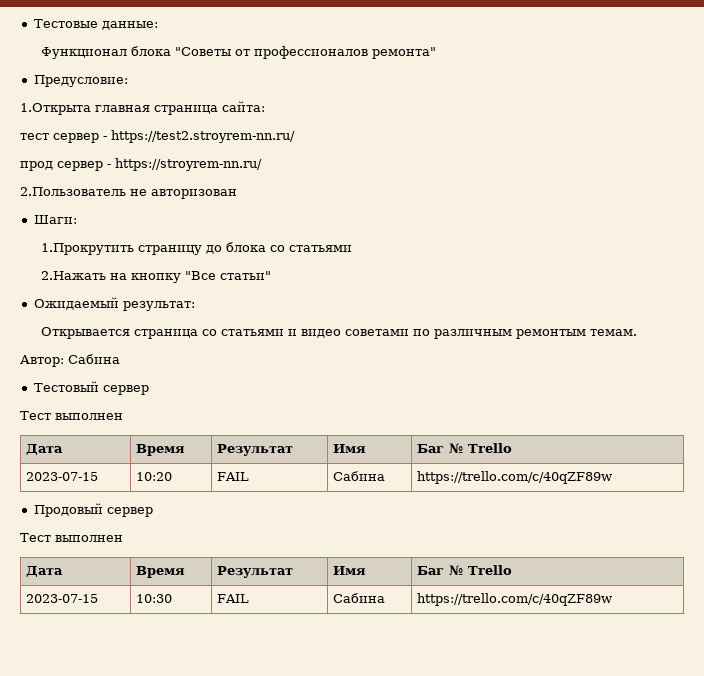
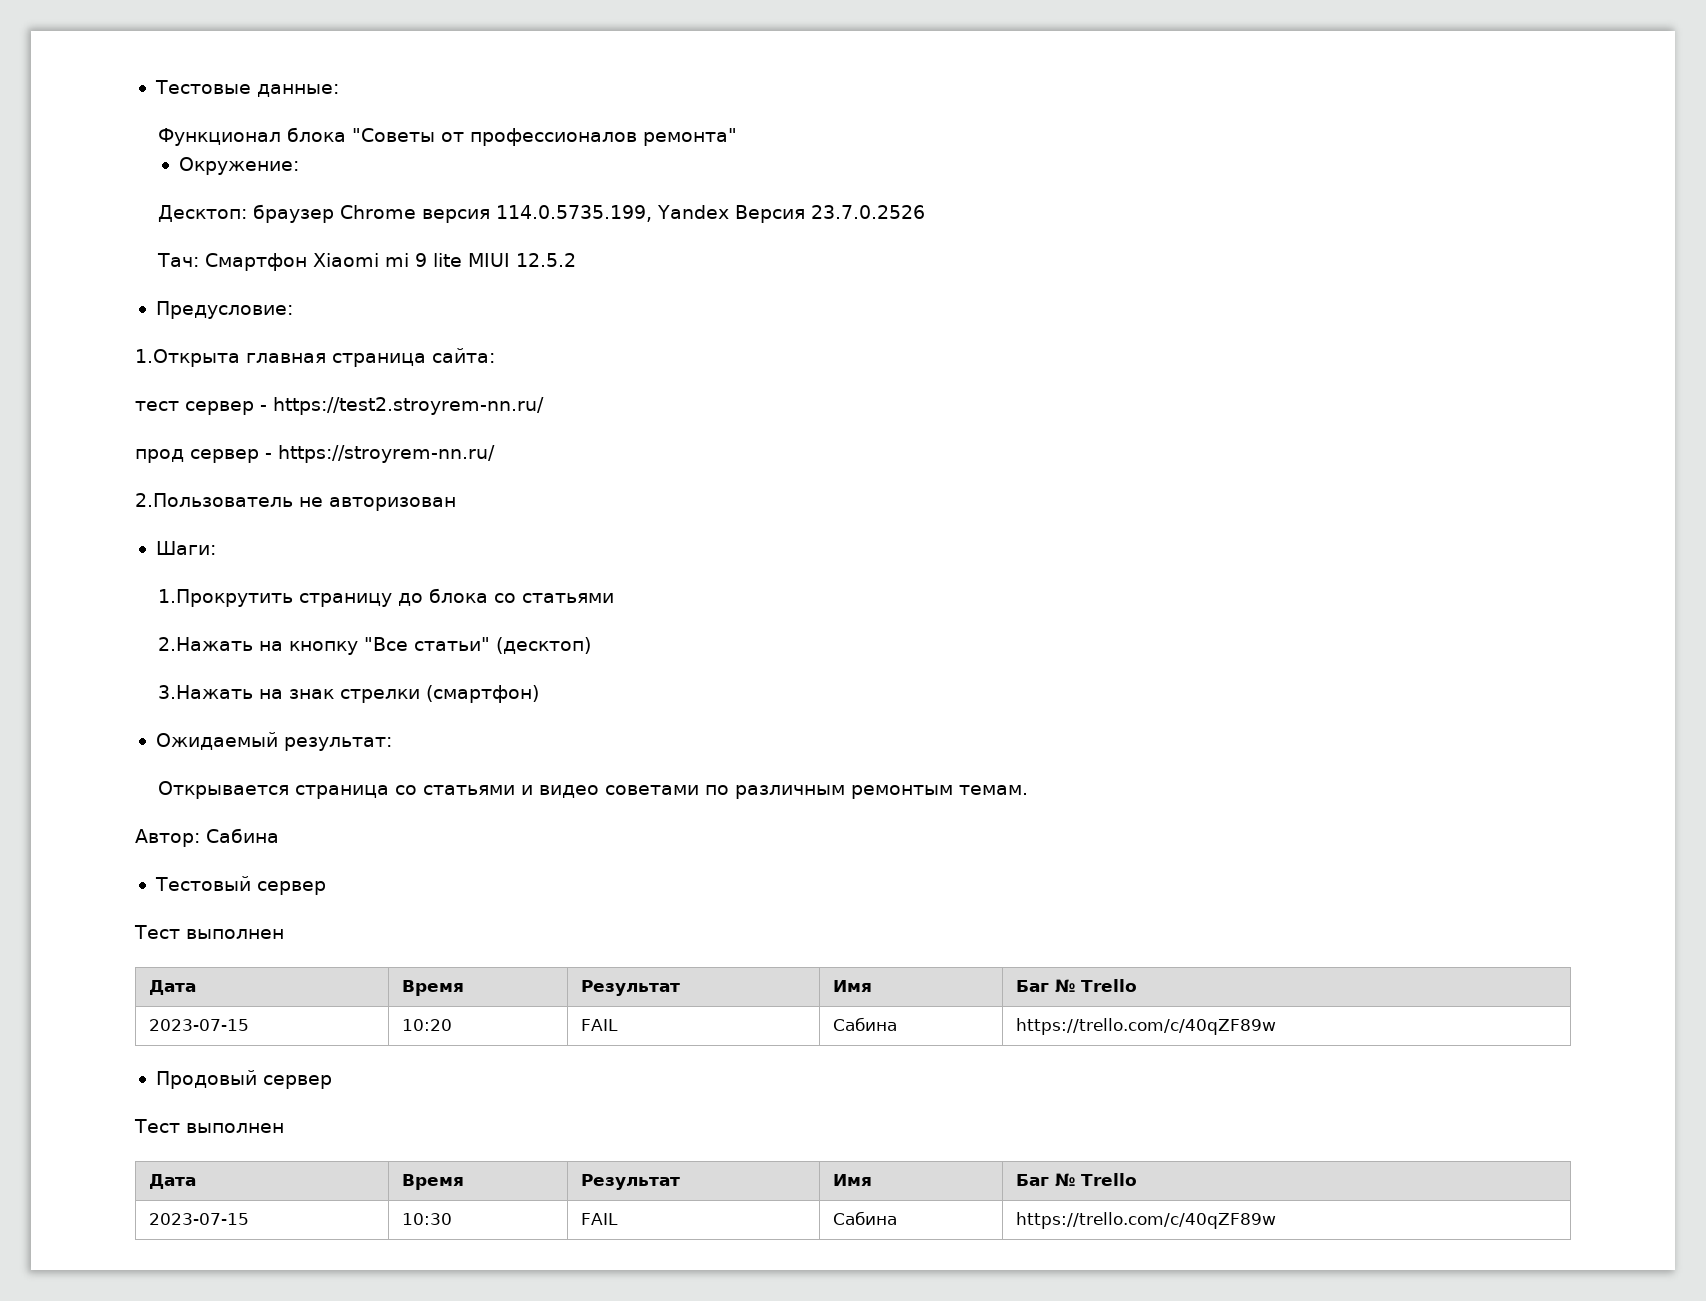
+ Окружение:
+ Десктоп: браузер Chrome версия 114.0.5735.199, Yandex Версия 23.7.0.2526
+ Тач: Cмартфон Xiaomi mi 9 lite MIUI 12.5.2
- 2.Нажать на кнопку "Все статьи"
+ 2.Нажать на кнопку "Все статьи" (десктоп)
+ 3.Нажать на знак стрелки (смартфон)

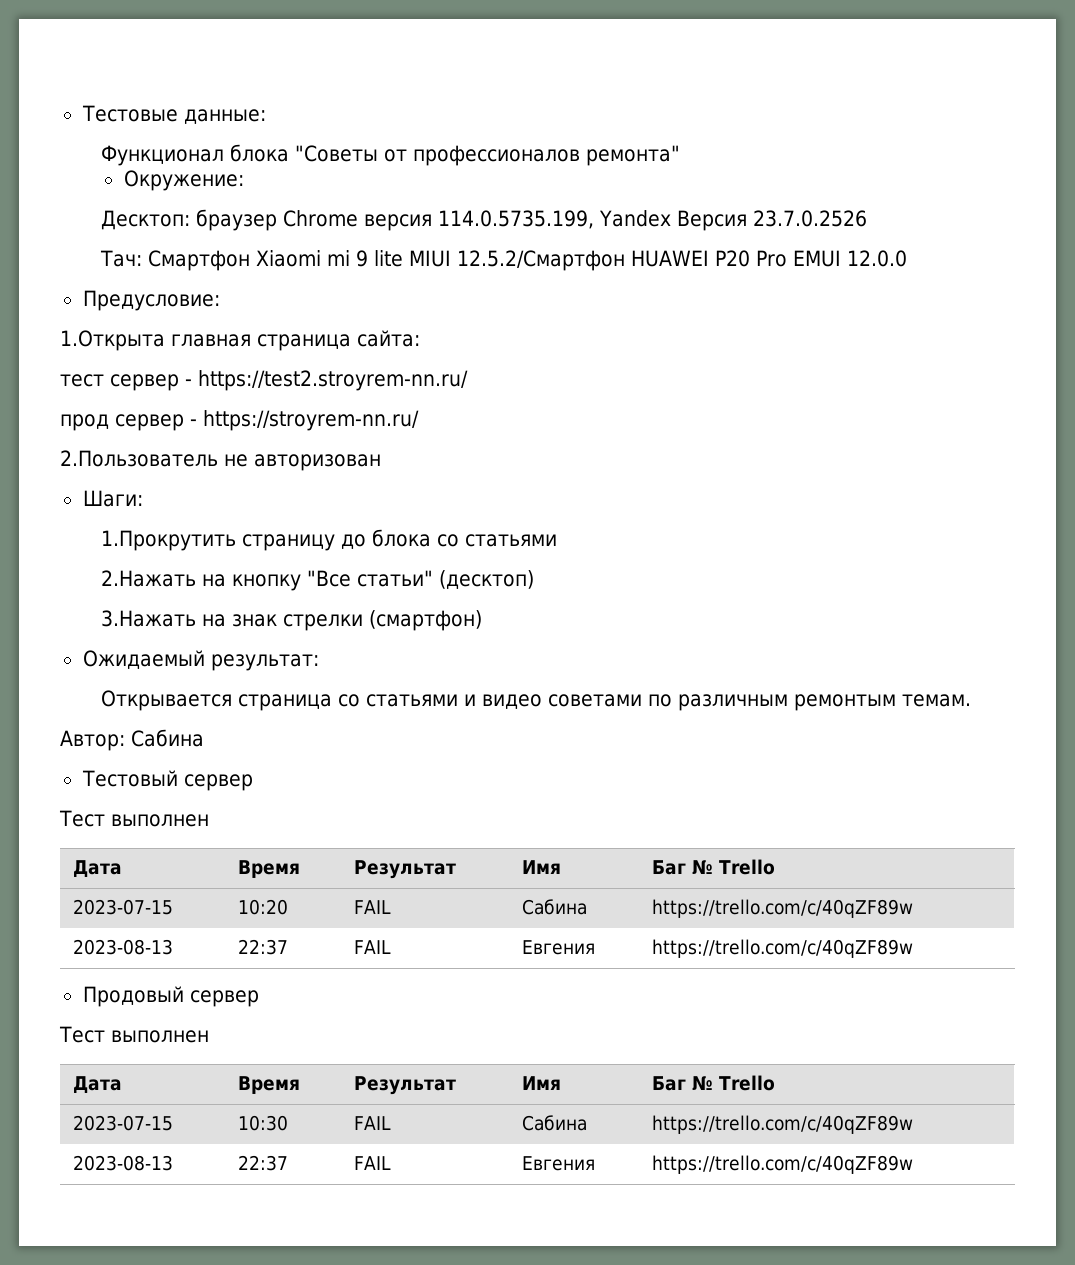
- Тач: Cмартфон Xiaomi mi 9 lite MIUI 12.5.2
+ Тач: Cмартфон Xiaomi mi 9 lite MIUI 12.5.2/Cмартфон HUAWEI P20 Pro EMUI 12.0.0
  2023-07-15 | 10:20 | FAIL | Сабина | https://trello.com/c/40qZF89w
+ 2023-08-13 | 22:37 | FAIL | Евгения | https://trello.com/c/40qZF89w
  2023-07-15 | 10:30 | FAIL | Сабина | https://trello.com/c/40qZF89w
+ 2023-08-13 | 22:37 | FAIL | Евгения | https://trello.com/c/40qZF89w

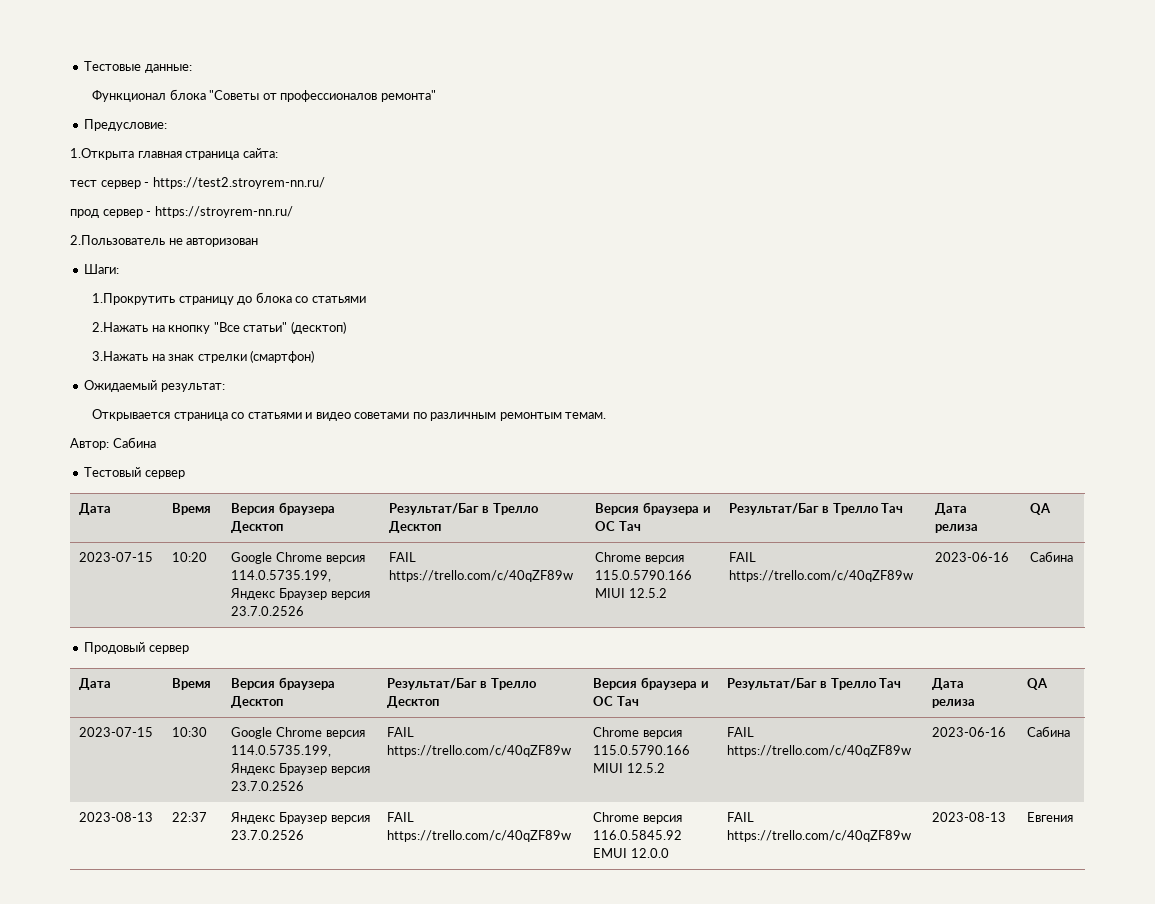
- Окружение:
- Десктоп: браузер Chrome версия 114.0.5735.199, Yandex Версия 23.7.0.2526
- Тач: Cмартфон Xiaomi mi 9 lite MIUI 12.5.2/Cмартфон HUAWEI P20 Pro EMUI 12.0.0
  Тестовый сервер
- Тест выполнен
- Дата | Время | Результат | Имя | Баг № Trello
- 2023-07-15 | 10:20 | FAIL | Сабина | https://trello.com/c/40qZF89w
- 2023-08-13 | 22:37 | FAIL | Евгения | https://trello.com/c/40qZF89w
+ Дата | Время | Версия браузера Десктоп | Результат/Баг в Трелло Десктоп | Версия браузера и ОС Тач | Результат/Баг в Трелло Тач | Дата релиза | QA
+ 2023-07-15 | 10:20 | Google Chrome версия 114.0.5735.199, Яндекс Браузер версия 23.7.0.2526 | FAIL https://trello.com/c/40qZF89w | Chrome версия 115.0.5790.166 MIUI 12.5.2 | FAIL https://trello.com/c/40qZF89w | 2023-06-16 | Сабина
  Продовый сервер
- Тест выполнен
- Дата | Время | Результат | Имя | Баг № Trello
- 2023-07-15 | 10:30 | FAIL | Сабина | https://trello.com/c/40qZF89w
- 2023-08-13 | 22:37 | FAIL | Евгения | https://trello.com/c/40qZF89w
+ Дата | Время | Версия браузера Десктоп | Результат/Баг в Трелло Десктоп | Версия браузера и ОС Тач | Результат/Баг в Трелло Тач | Дата релиза | QA
+ 2023-07-15 | 10:30 | Google Chrome версия 114.0.5735.199, Яндекс Браузер версия 23.7.0.2526 | FAIL https://trello.com/c/40qZF89w | Chrome версия 115.0.5790.166 MIUI 12.5.2 | FAIL https://trello.com/c/40qZF89w | 2023-06-16 | Сабина
+ 2023-08-13 | 22:37 | Яндекс Браузер версия 23.7.0.2526 | FAIL https://trello.com/c/40qZF89w | Chrome версия 116.0.5845.92 EMUI 12.0.0 | FAIL https://trello.com/c/40qZF89w | 2023-08-13 | Евгения

